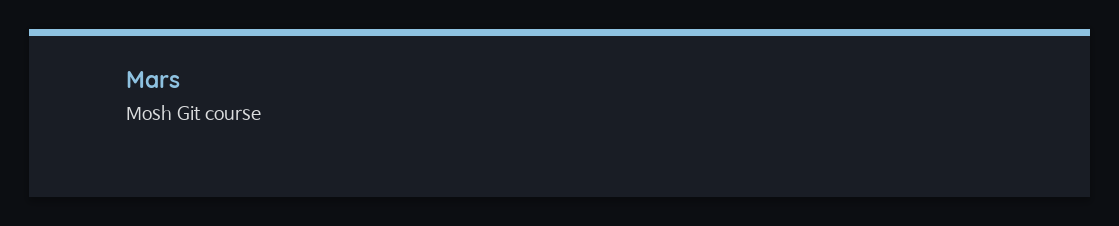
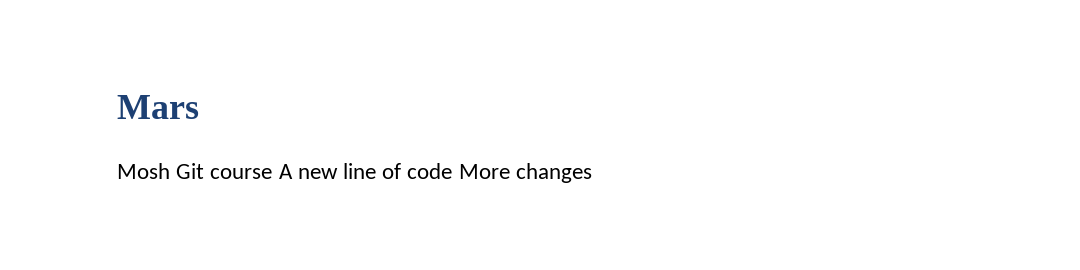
- Mosh Git course
+ Mosh Git course A new line of code More changes

